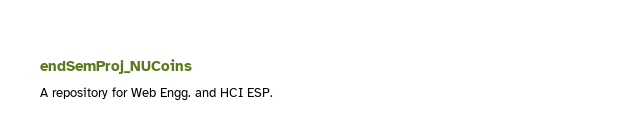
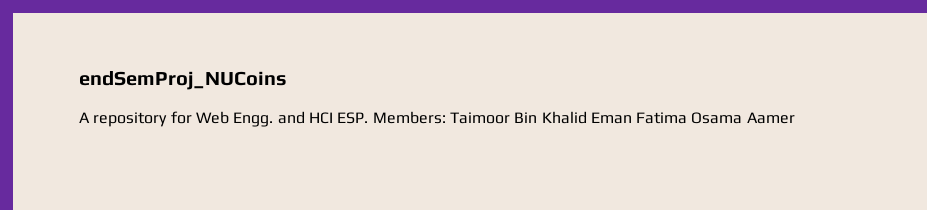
- A repository for Web Engg. and HCI ESP.
+ A repository for Web Engg. and HCI ESP. Members: Taimoor Bin Khalid Eman Fatima Osama Aamer

